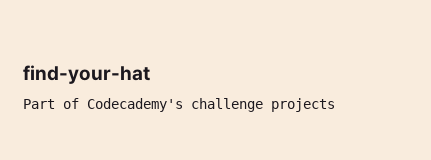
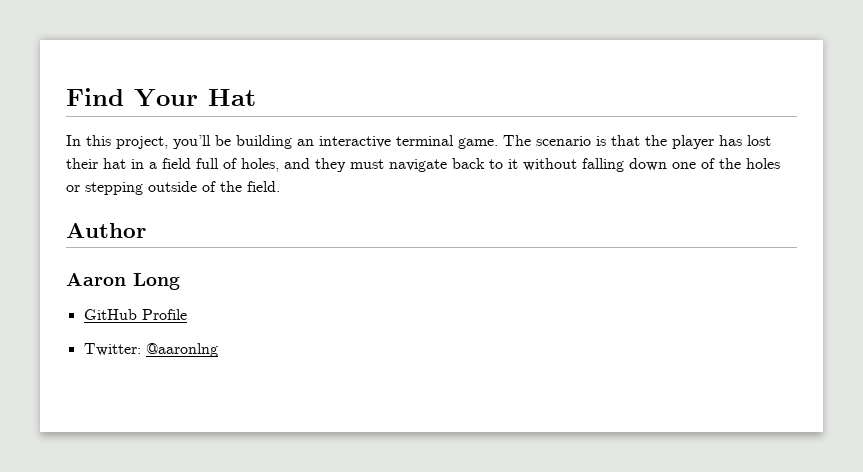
- find-your-hat
- Part of Codecademy's challenge projects
+ Find Your Hat
+ In this project, you’ll be building an interactive terminal game. The scenario is that the player has lost their hat in a field full of holes, and they must navigate back to it without falling down one of the holes or stepping outside of the field.
+ Author
+ Aaron Long
+ GitHub Profile
+ Twitter: @aaronlng

